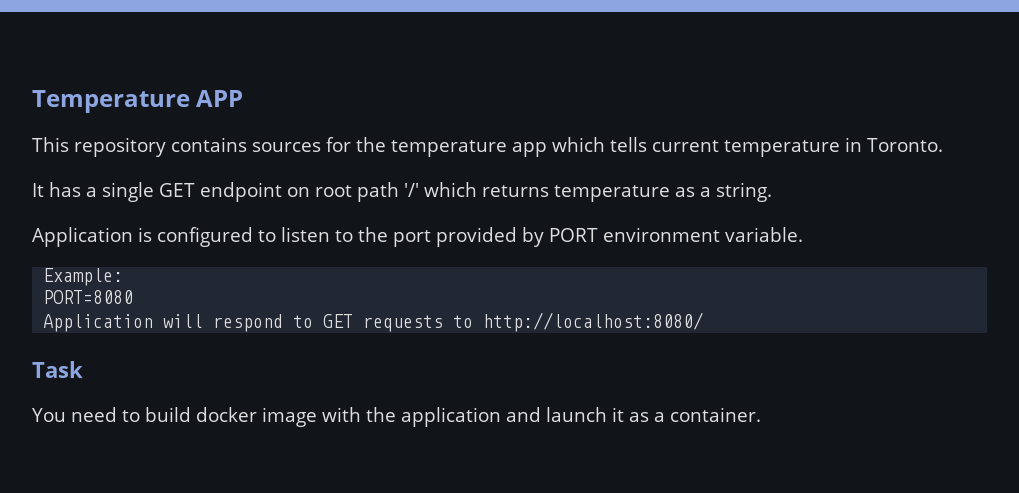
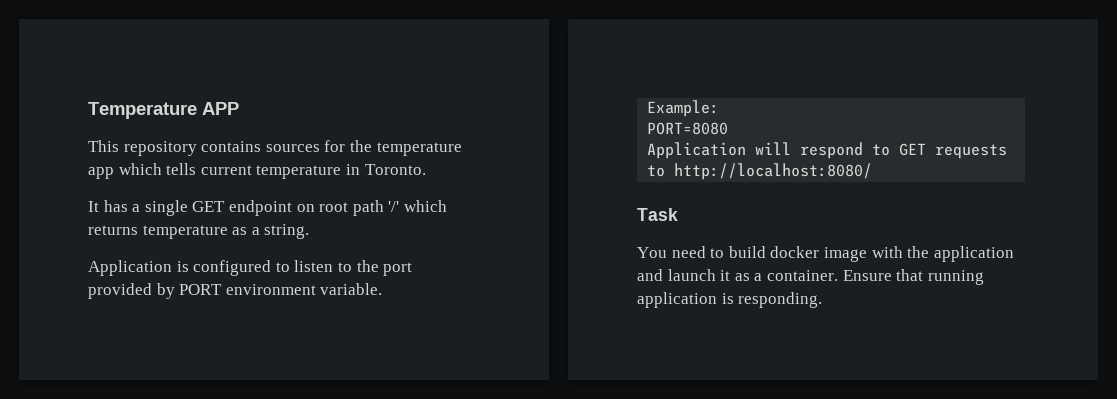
+ Ensure that running application is responding.

